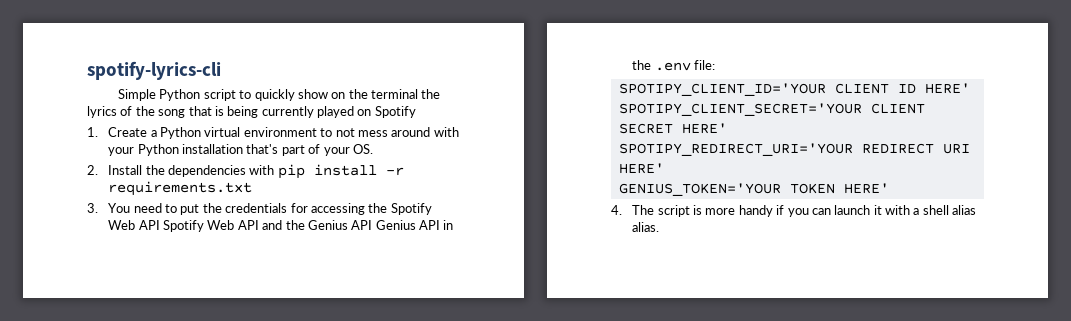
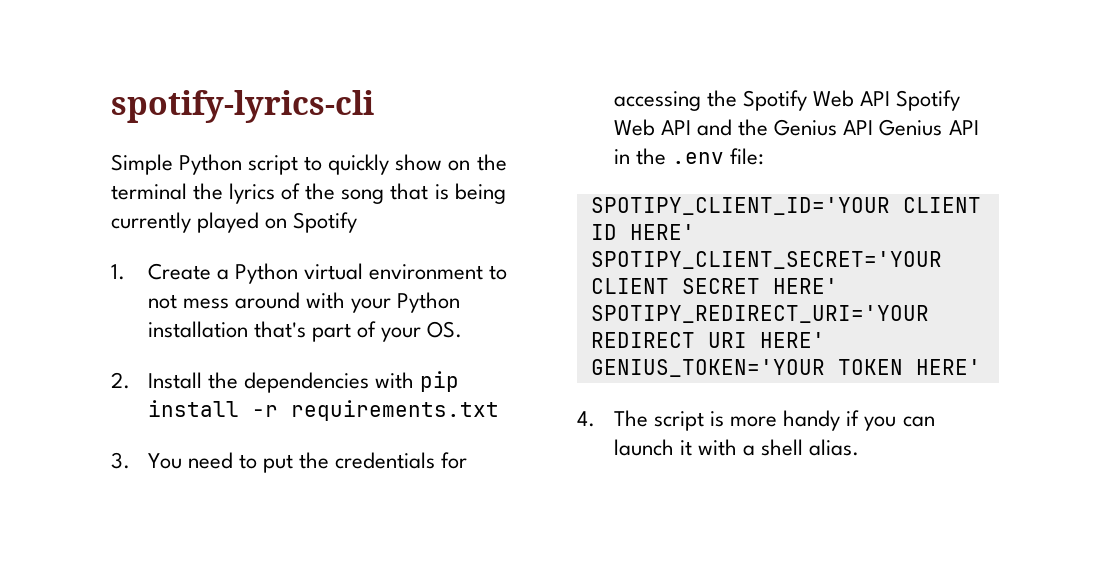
- 4. The script is more handy if you can launch it with a shell alias alias.
+ 4. The script is more handy if you can launch it with a shell alias.

